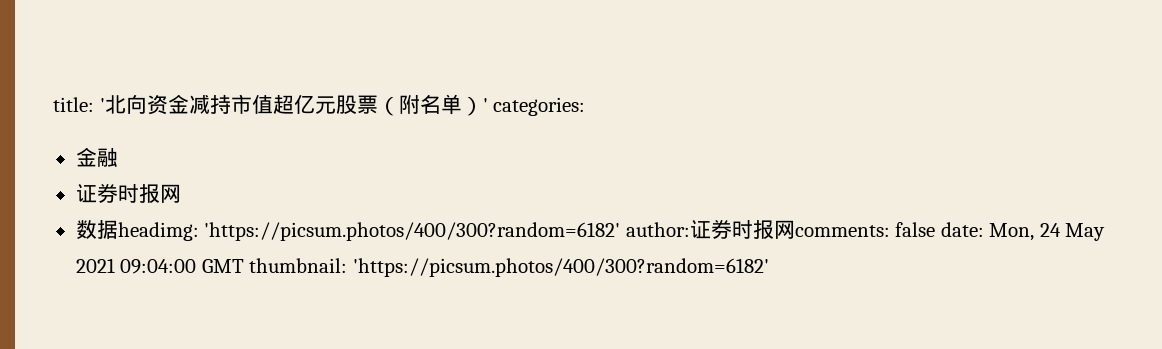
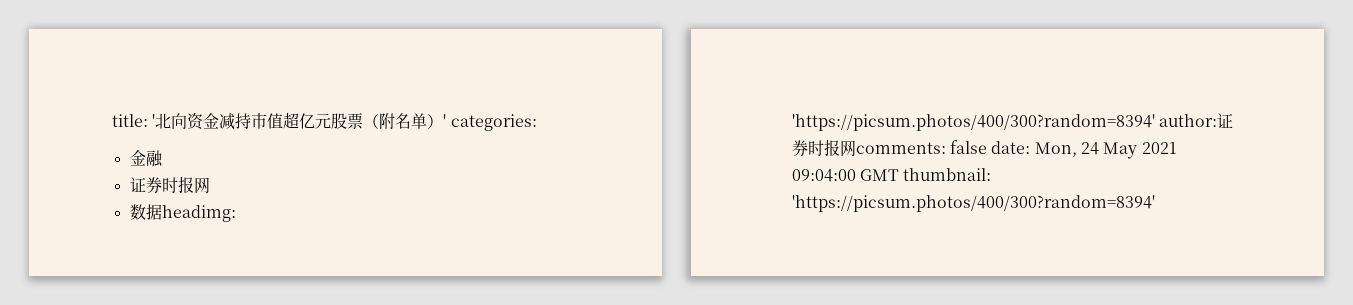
- 数据headimg: 'https://picsum.photos/400/300?random=6182' author:证券时报网comments: false date: Mon, 24 May 2021 09:04:00 GMT thumbnail: 'https://picsum.photos/400/300?random=6182'
+ 数据headimg: 'https://picsum.photos/400/300?random=8394' author:证券时报网comments: false date: Mon, 24 May 2021 09:04:00 GMT thumbnail: 'https://picsum.photos/400/300?random=8394'

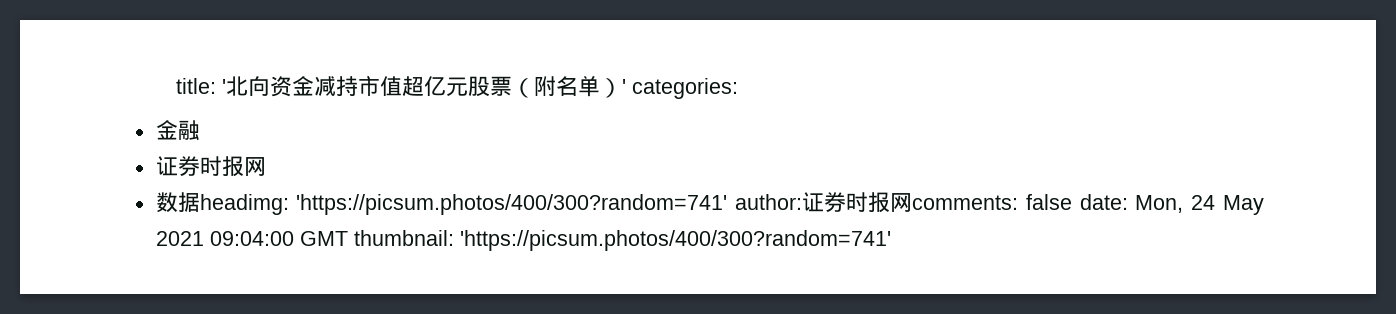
- 数据headimg: 'https://picsum.photos/400/300?random=8394' author:证券时报网comments: false date: Mon, 24 May 2021 09:04:00 GMT thumbnail: 'https://picsum.photos/400/300?random=8394'
+ 数据headimg: 'https://picsum.photos/400/300?random=741' author:证券时报网comments: false date: Mon, 24 May 2021 09:04:00 GMT thumbnail: 'https://picsum.photos/400/300?random=741'

